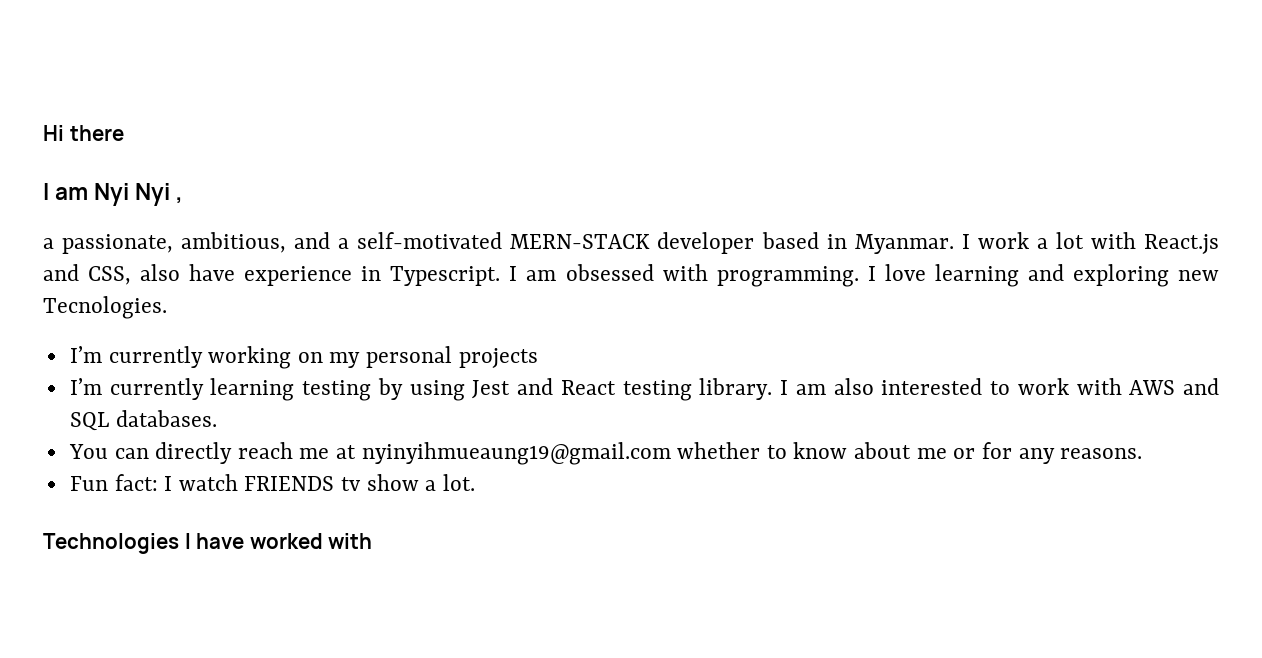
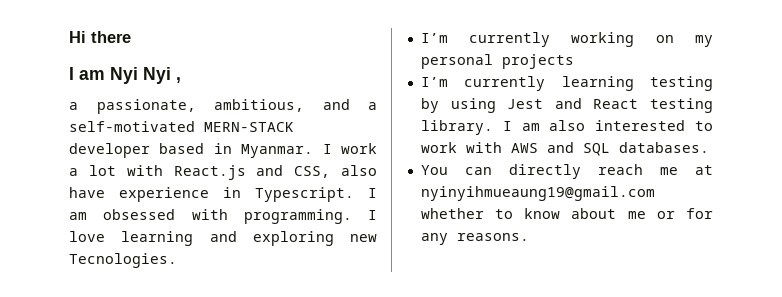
- Fun fact: I watch FRIENDS tv show a lot.
- Technologies I have worked with

